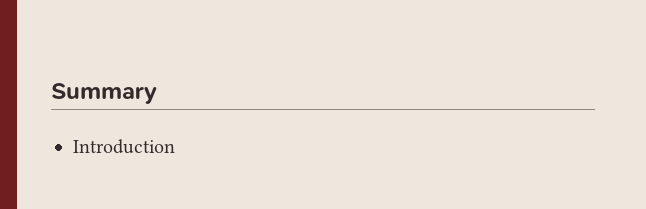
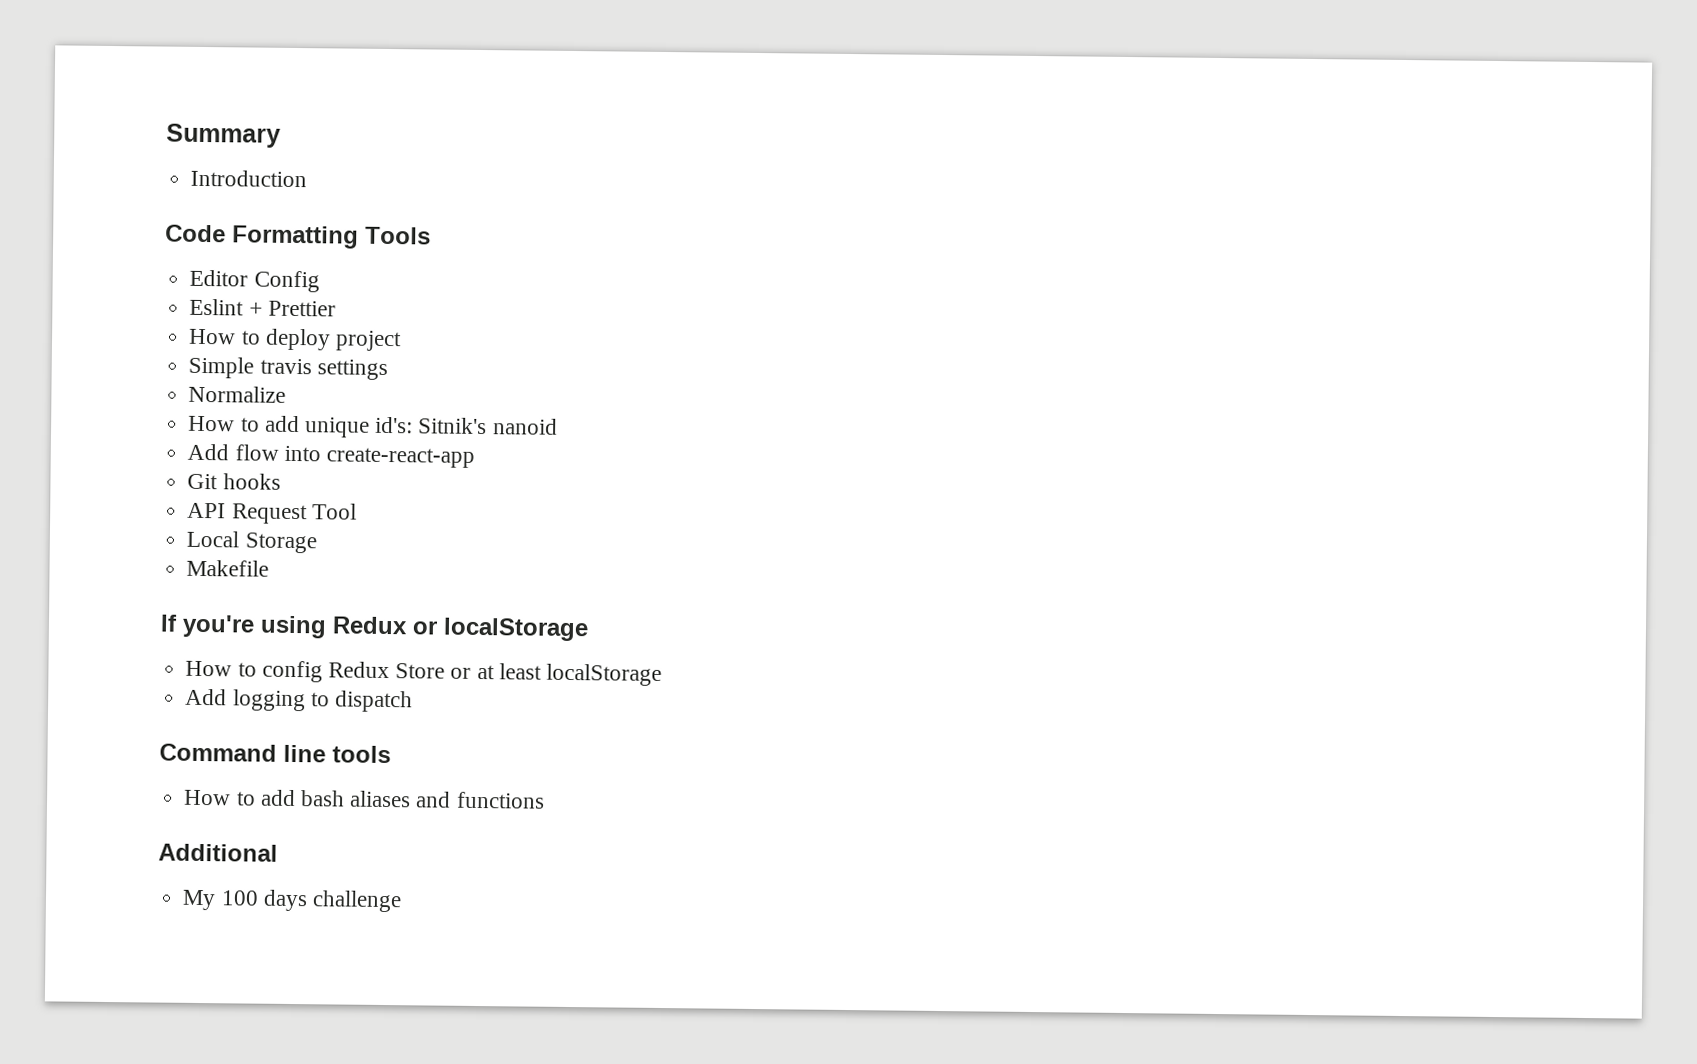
+ Code Formatting Tools
+ Editor Config
+ Eslint + Prettier
+ How to deploy project
+ Simple travis settings
+ Normalize
+ How to add unique id's: Sitnik's nanoid
+ Add flow into create-react-app
+ Git hooks
+ API Request Tool
+ Local Storage
+ Makefile
+ If you're using Redux or localStorage
+ How to config Redux Store or at least localStorage
+ Add logging to dispatch
+ Command line tools
+ How to add bash aliases and functions
+ Additional
+ My 100 days challenge

